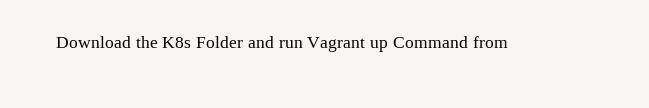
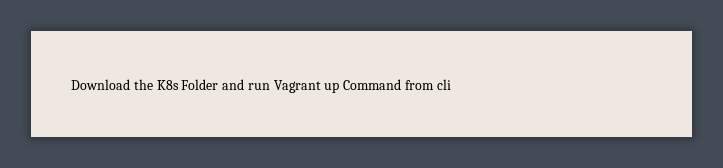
- Download the K8s Folder and run Vagrant up Command from
+ Download the K8s Folder and run Vagrant up Command from cli

